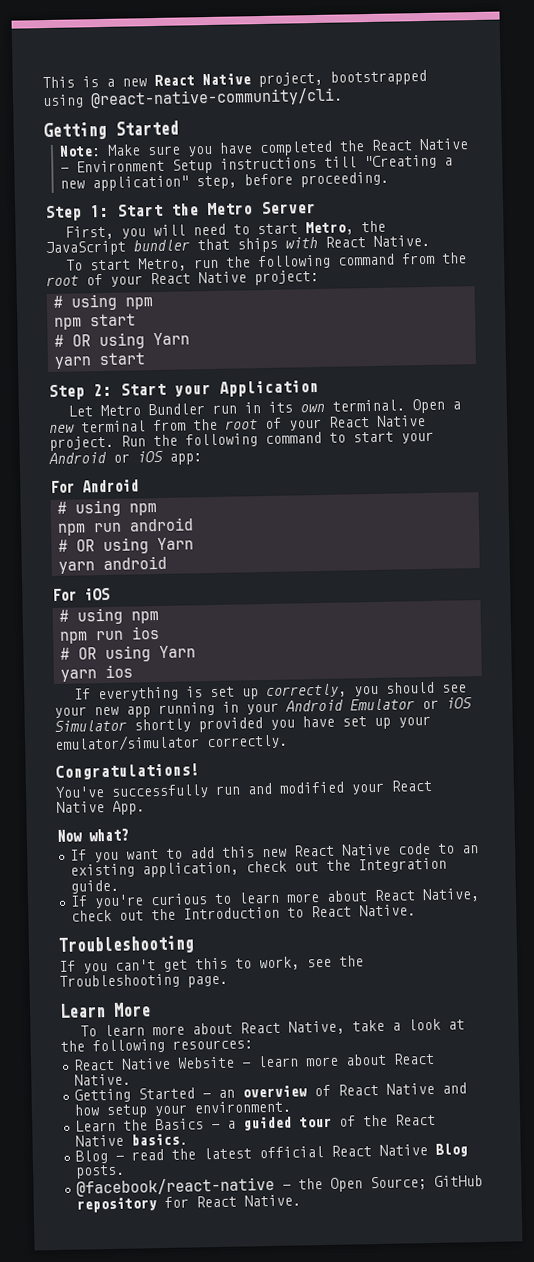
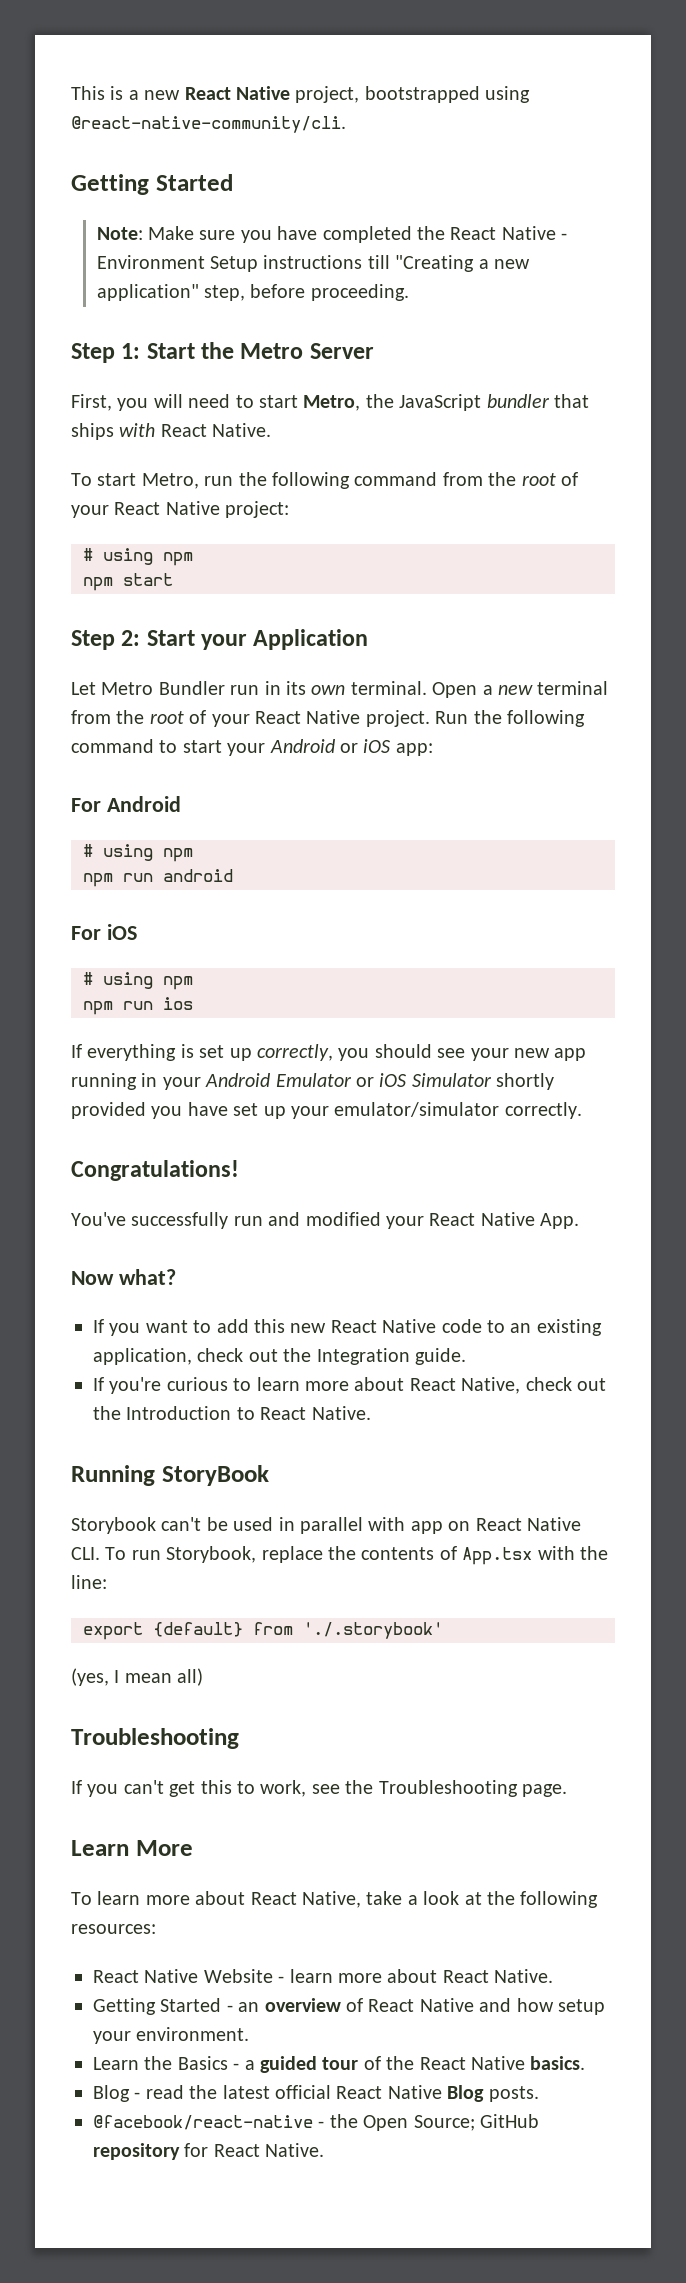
  npm start
- # OR using Yarn
- yarn start
  npm run android
- # OR using Yarn
- yarn android
  npm run ios
- # OR using Yarn
- yarn ios
+ Running StoryBook
+ Storybook can't be used in parallel with app on React Native CLI. To run Storybook, replace the contents of App.tsx with the line:
+ export {default} from './.storybook'
+ (yes, I mean all)

